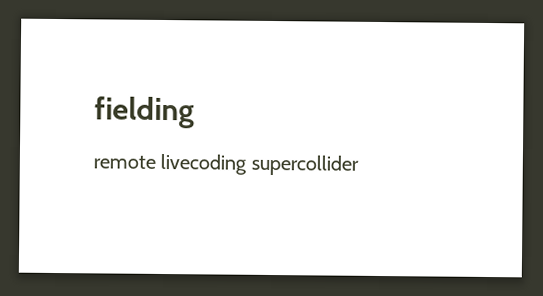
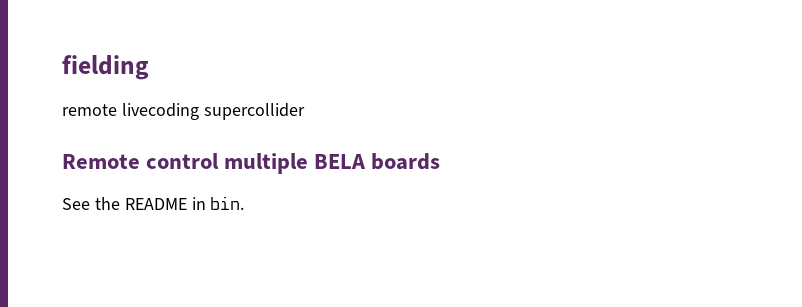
+ Remote control multiple BELA boards
+ See the README in bin.

